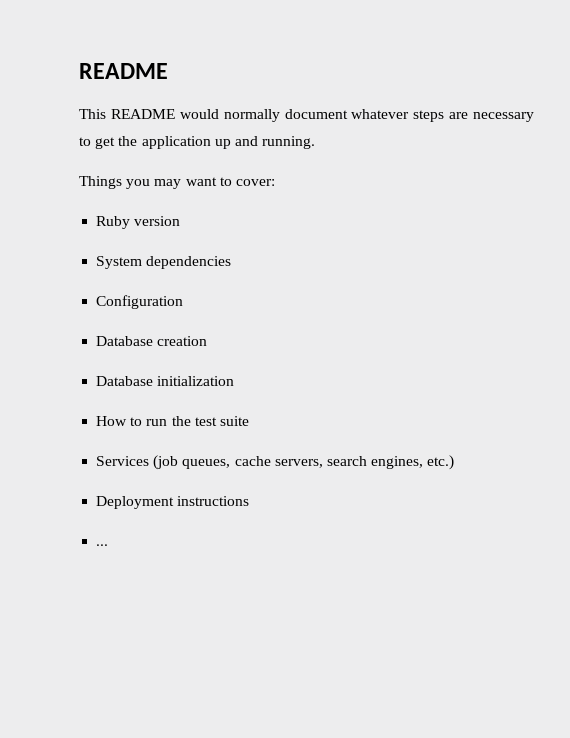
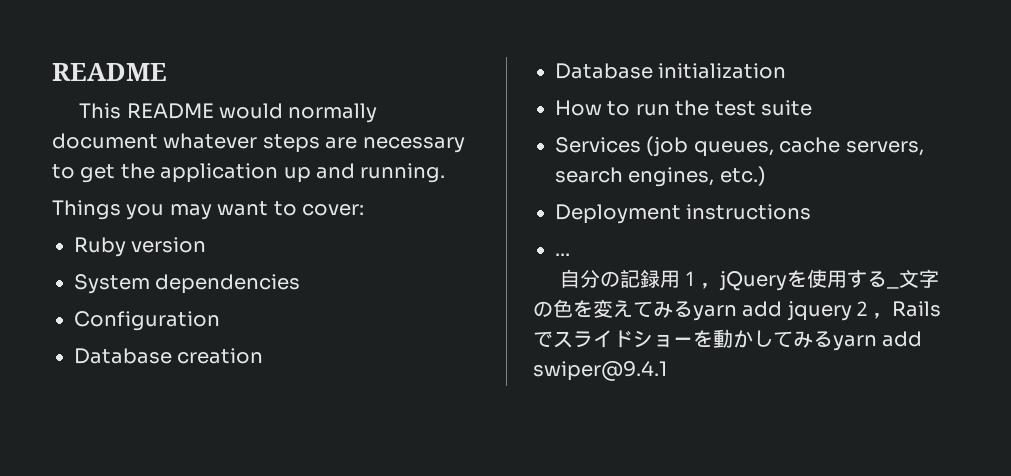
+ 自分の記録用１，jQueryを使用する_文字の色を変えてみるyarn add jquery２，Railsでスライドショーを動かしてみるyarn add swiper@9.4.1

